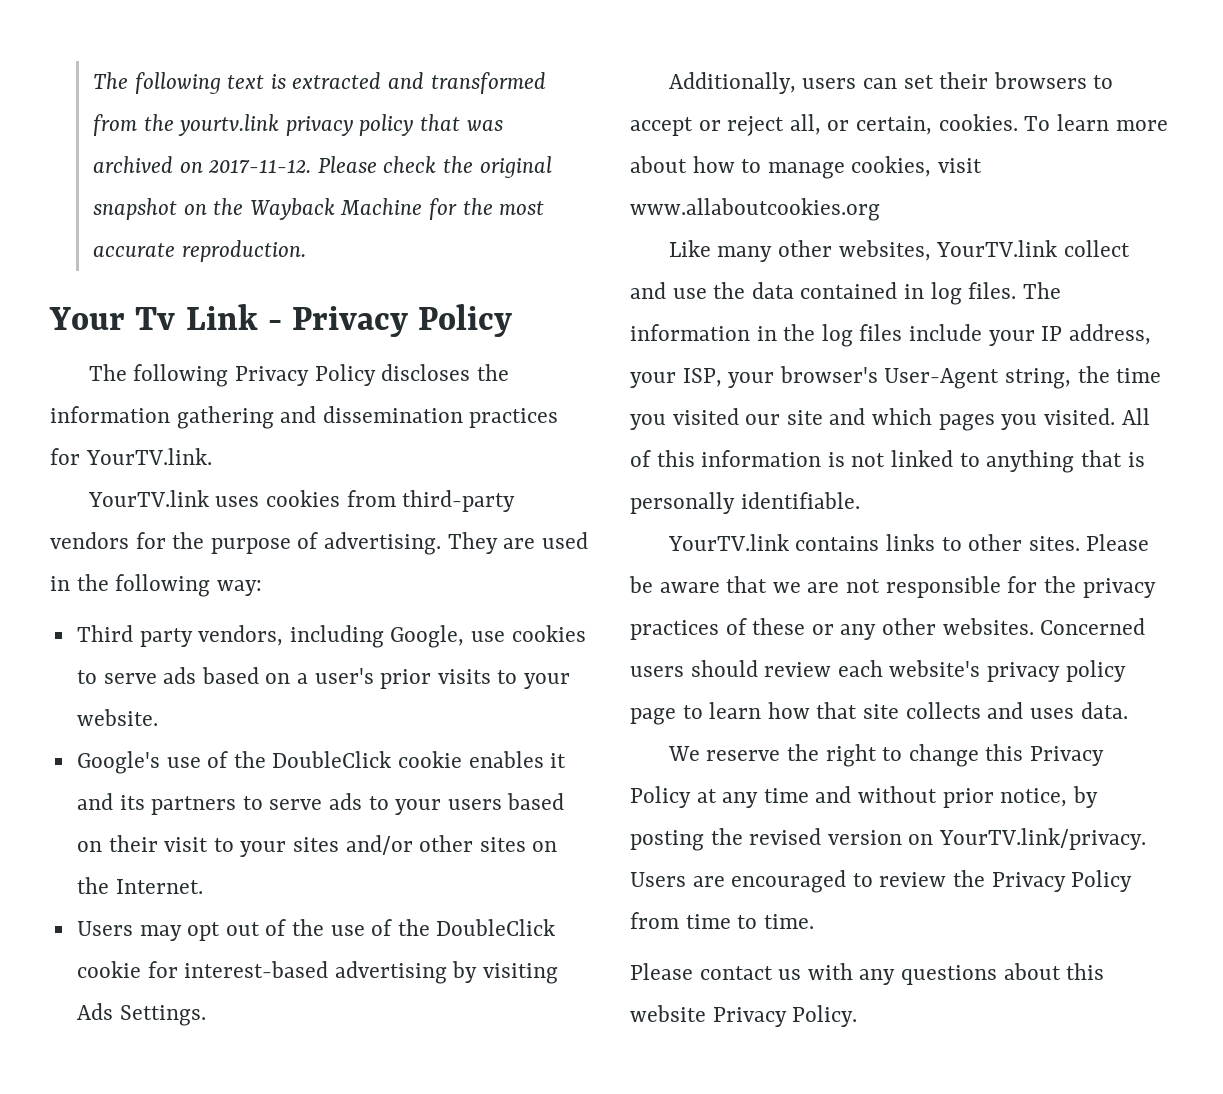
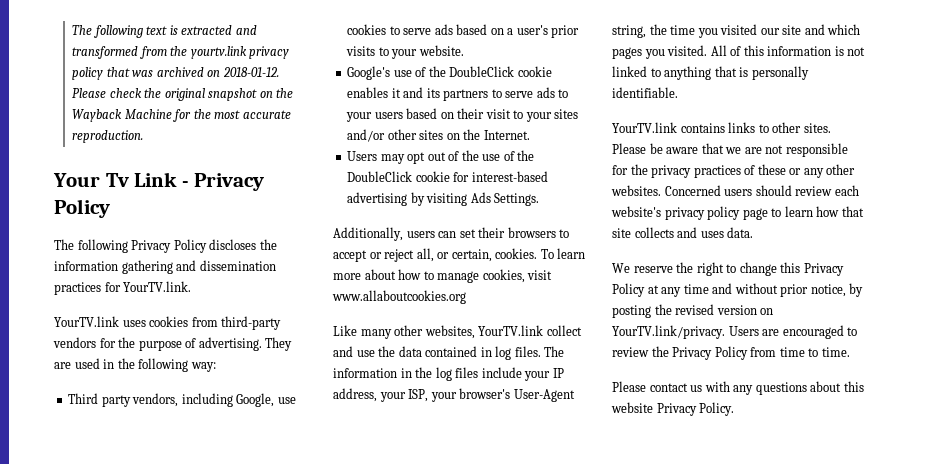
- The following text is extracted and transformed from the yourtv.link privacy policy that was archived on 2017-11-12.
+ The following text is extracted and transformed from the yourtv.link privacy policy that was archived on 2018-01-12.

